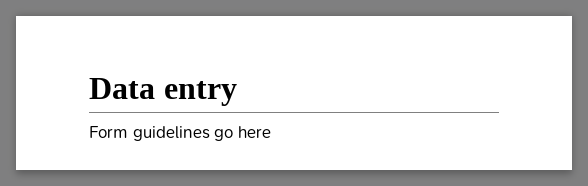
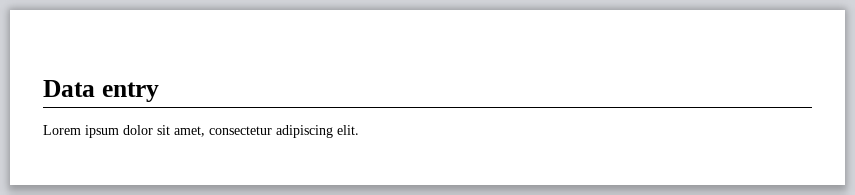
- Form guidelines go here
+ Lorem ipsum dolor sit amet, consectetur adipiscing elit.

